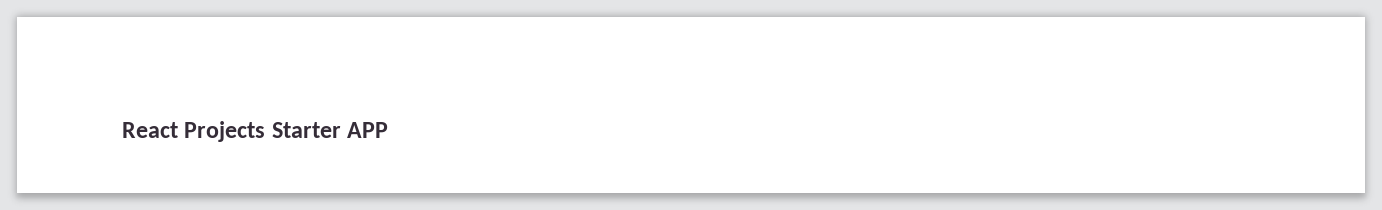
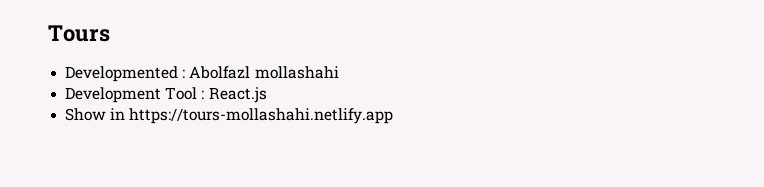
- React Projects Starter APP
+ Tours
+ Developmented : Abolfazl mollashahi
+ Development Tool : React.js
+ Show in https://tours-mollashahi.netlify.app

